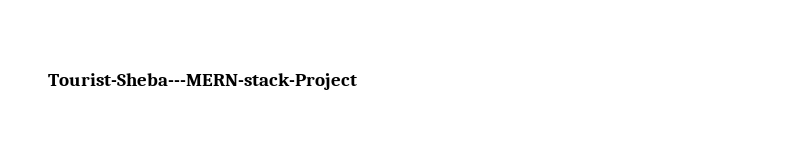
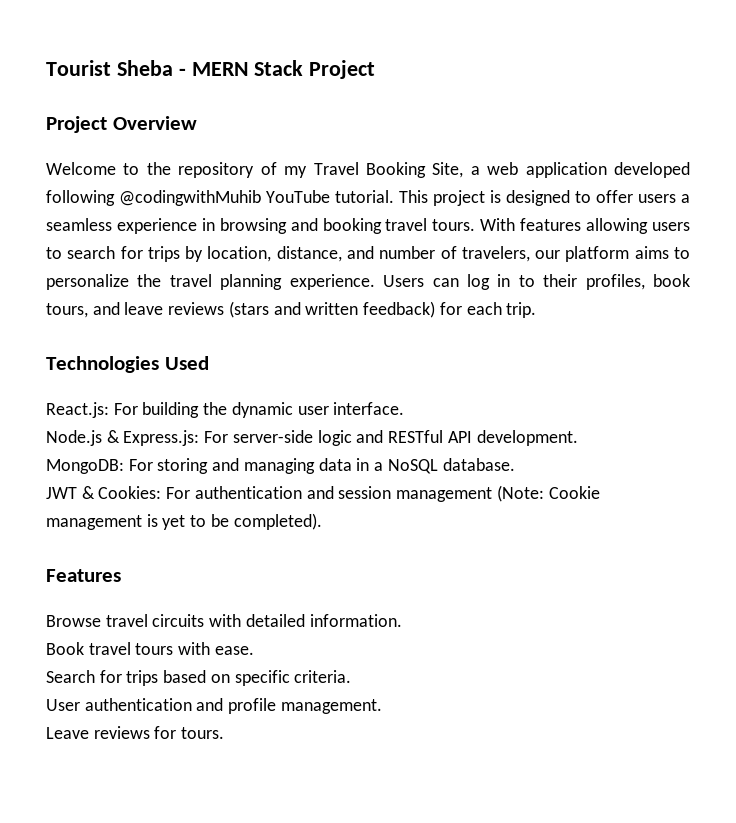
- Tourist-Sheba---MERN-stack-Project
+ Tourist Sheba - MERN Stack Project
+ Project Overview
+ Welcome to the repository of my Travel Booking Site, a web application developed following @codingwithMuhib YouTube tutorial. This project is designed to offer users a seamless experience in browsing and booking travel tours. With features allowing users to search for trips by location, distance, and number of travelers, our platform aims to personalize the travel planning experience. Users can log in to their profiles, book tours, and leave reviews (stars and written feedback) for each trip.
+ Technologies Used
+ React.js: For building the dynamic user interface.
+ Node.js & Express.js: For server-side logic and RESTful API development.
+ MongoDB: For storing and managing data in a NoSQL database.
+ JWT & Cookies: For authentication and session management (Note: Cookie management is yet to be completed).
+ Features
+ Browse travel circuits with detailed information.
+ Book travel tours with ease.
+ Search for trips based on specific criteria.
+ User authentication and profile management.
+ Leave reviews for tours.

